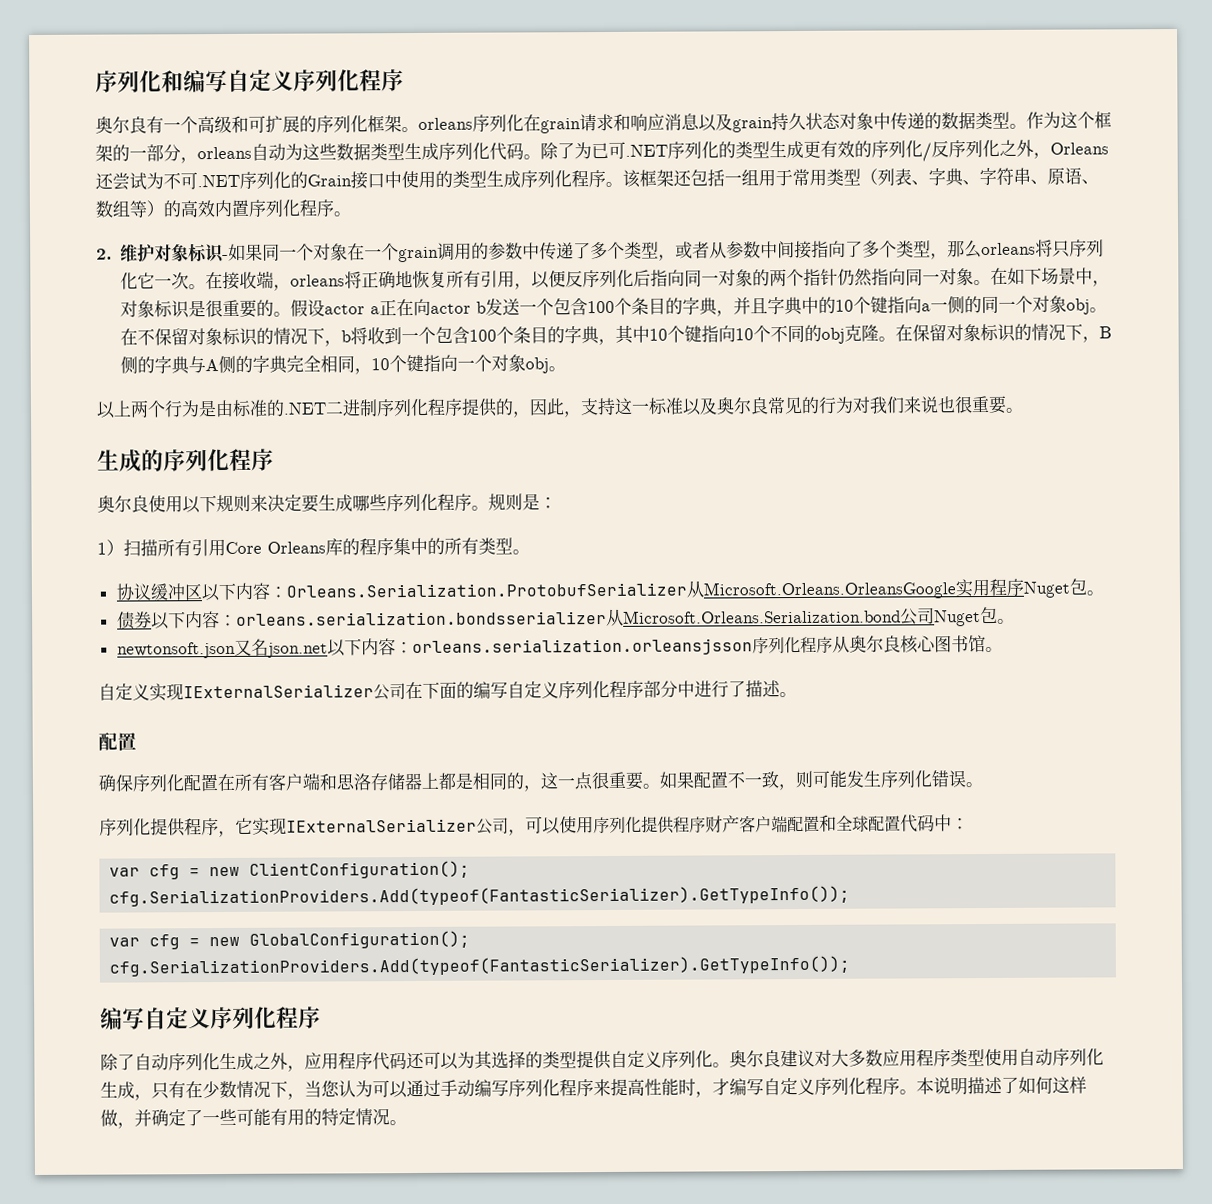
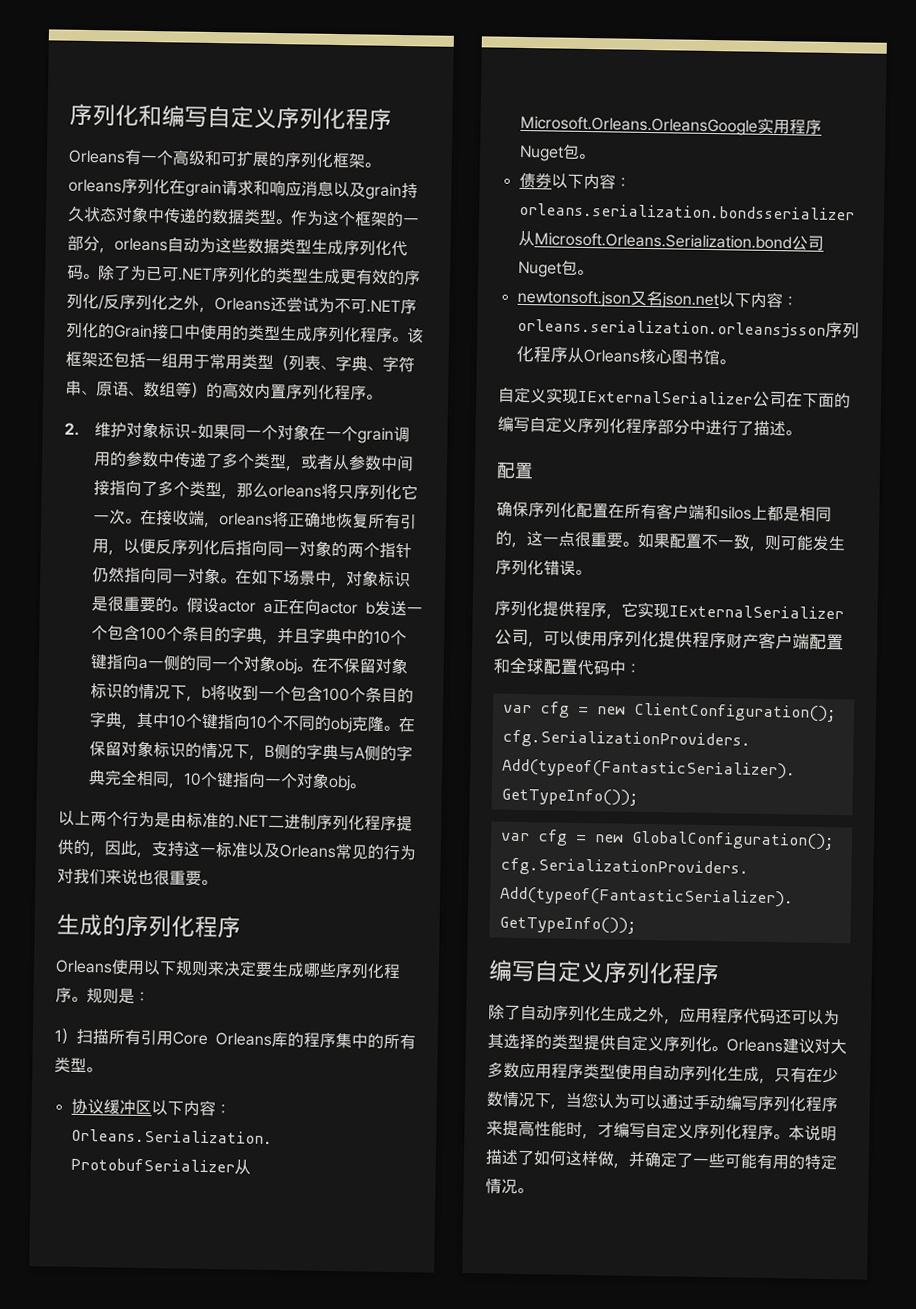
- 奥尔良有一个高级和可扩展的序列化框架。orleans序列化在grain请求和响应消息以及grain持久状态对象中传递的数据类型。
+ Orleans有一个高级和可扩展的序列化框架。orleans序列化在grain请求和响应消息以及grain持久状态对象中传递的数据类型。
- 以上两个行为是由标准的.NET二进制序列化程序提供的，因此，支持这一标准以及奥尔良常见的行为对我们来说也很重要。
+ 以上两个行为是由标准的.NET二进制序列化程序提供的，因此，支持这一标准以及Orleans常见的行为对我们来说也很重要。
- 奥尔良使用以下规则来决定要生成哪些序列化程序。
+ Orleans使用以下规则来决定要生成哪些序列化程序。
- newtonsoft.json又名json.net以下内容：orleans.serialization.orleansjsson序列化程序从奥尔良核心图书馆。
+ newtonsoft.json又名json.net以下内容：orleans.serialization.orleansjsson序列化程序从Orleans核心图书馆。
- 确保序列化配置在所有客户端和思洛存储器上都是相同的，这一点很重要。
+ 确保序列化配置在所有客户端和silos上都是相同的，这一点很重要。
- 奥尔良建议对大多数应用程序类型使用自动序列化生成，只有在少数情况下，当您认为可以通过手动编写序列化程序来提高性能时，才编写自定义序列化程序。
+ Orleans建议对大多数应用程序类型使用自动序列化生成，只有在少数情况下，当您认为可以通过手动编写序列化程序来提高性能时，才编写自定义序列化程序。

